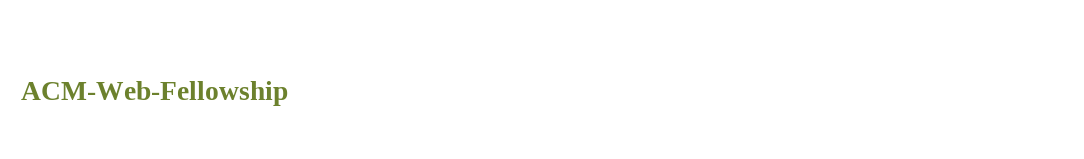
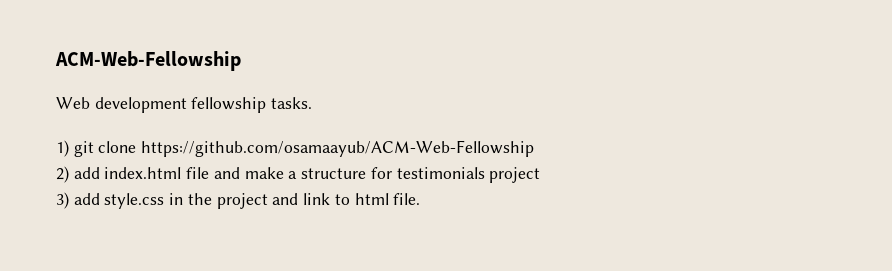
+ Web development fellowship tasks.
+ 1) git clone https://github.com/osamaayub/ACM-Web-Fellowship
+ 2) add index.html file and make a structure for testimonials project
+ 3) add style.css in the project and link to html file.

